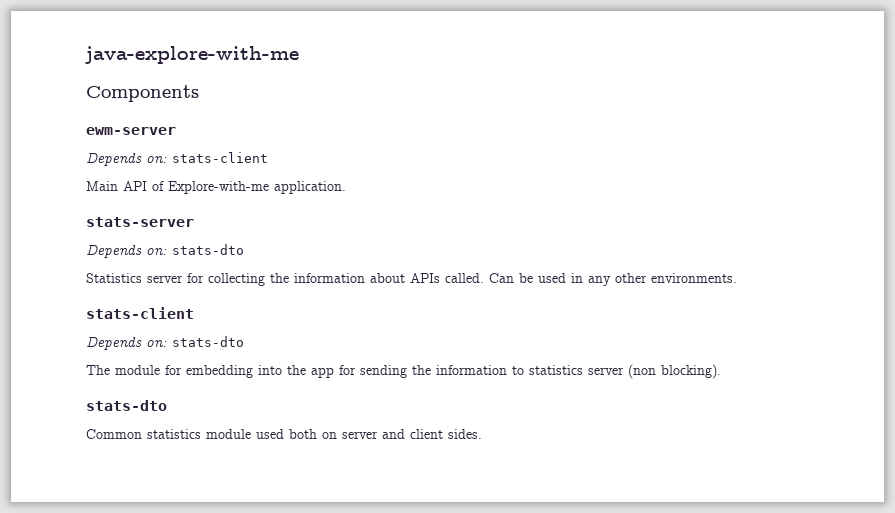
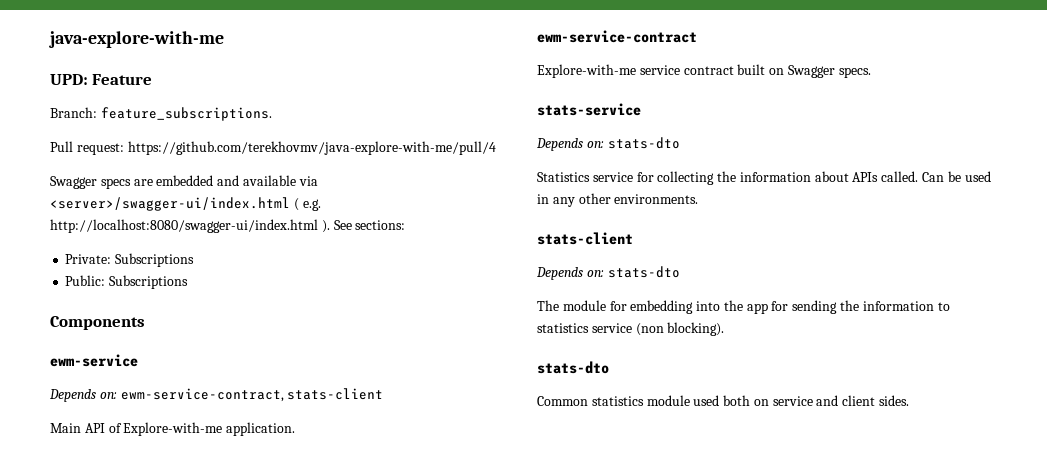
+ UPD: Feature
+ Branch: feature_subscriptions.
+ Pull request: https://github.com/terekhovmv/java-explore-with-me/pull/4
+ Swagger specs are embedded and available via <server>/swagger-ui/index.html ( e.g. http://localhost:8080/swagger-ui/index.html ). See sections:
+ Private: Subscriptions
+ Public: Subscriptions
- ewm-server
- Depends on: stats-client
+ ewm-service
+ Depends on: ewm-service-contract, stats-client
- stats-server
+ ewm-service-contract
+ Explore-with-me service contract built on Swagger specs.
+ stats-service
- Statistics server for collecting the information about APIs called.
+ Statistics service for collecting the information about APIs called.
- The module for embedding into the app for sending the information to statistics server (non blocking).
+ The module for embedding into the app for sending the information to statistics service (non blocking).
- Common statistics module used both on server and client sides.
+ Common statistics module used both on service and client sides.

